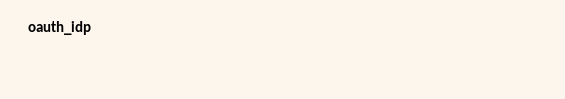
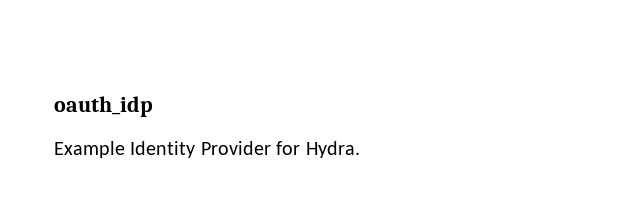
+ Example Identity Provider for Hydra.

